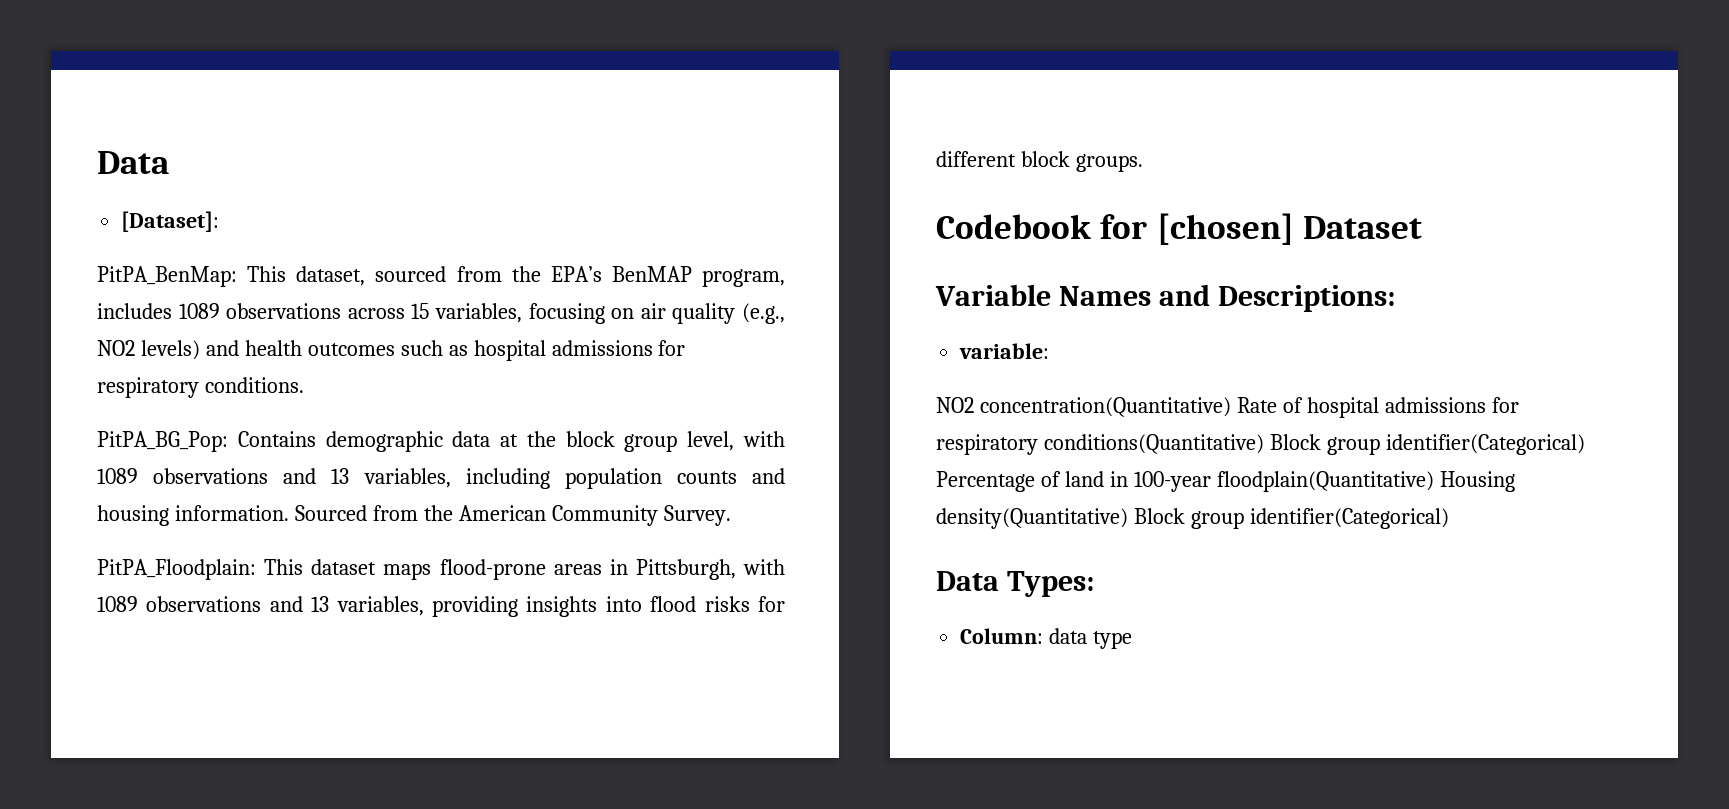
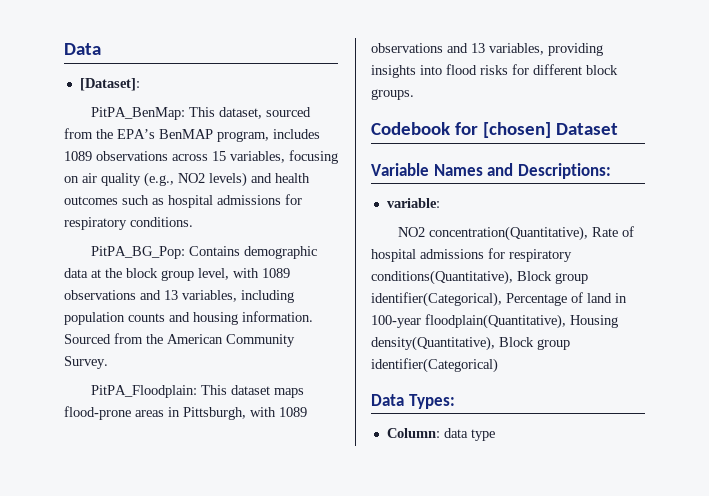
- NO2 concentration(Quantitative) Rate of hospital admissions for respiratory conditions(Quantitative) Block group identifier(Categorical) Percentage of land in 100-year floodplain(Quantitative) Housing density(Quantitative) Block group identifier(Categorical)
+ NO2 concentration(Quantitative), Rate of hospital admissions for respiratory conditions(Quantitative), Block group identifier(Categorical), Percentage of land in 100-year floodplain(Quantitative), Housing density(Quantitative), Block group identifier(Categorical)

